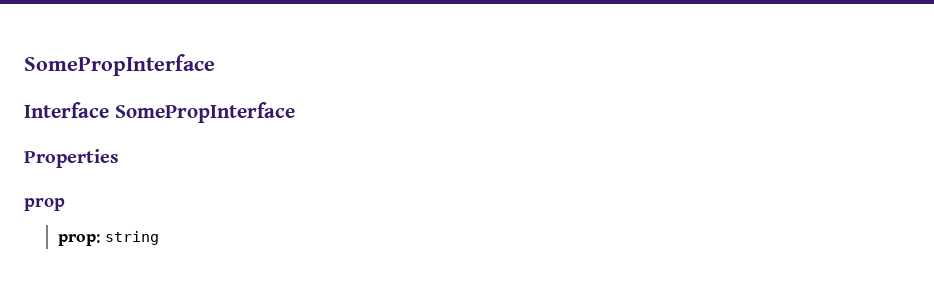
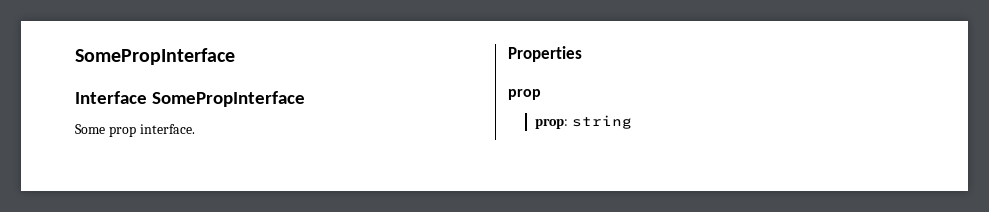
+ Some prop interface.

